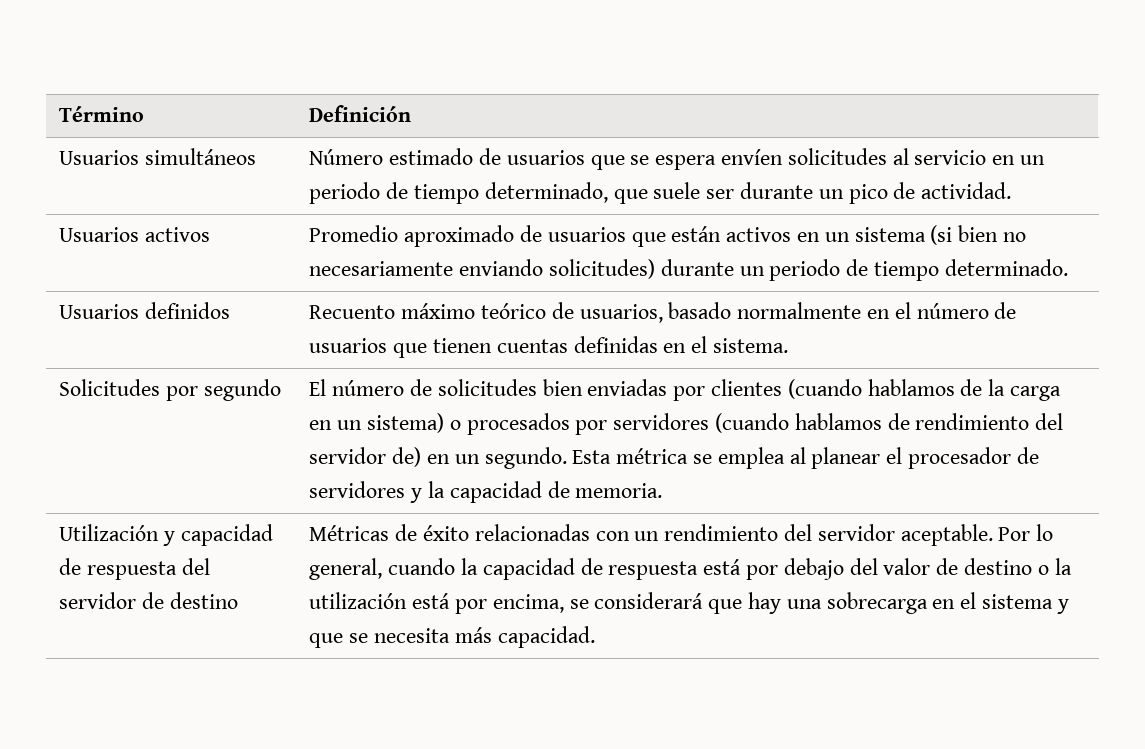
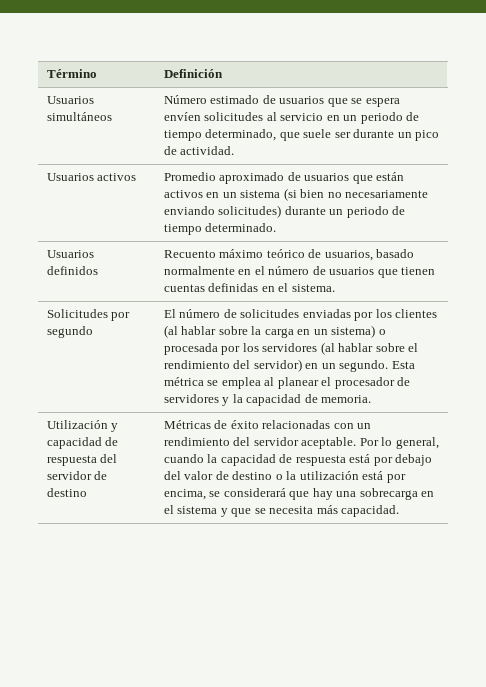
- El número de solicitudes bien enviadas por clientes (cuando hablamos de la carga en un sistema) o procesados por servidores (cuando hablamos de rendimiento del servidor de) en un segundo.
+ El número de solicitudes enviadas por los clientes (al hablar sobre la carga en un sistema) o procesada por los servidores (al hablar sobre el rendimiento del servidor) en un segundo.

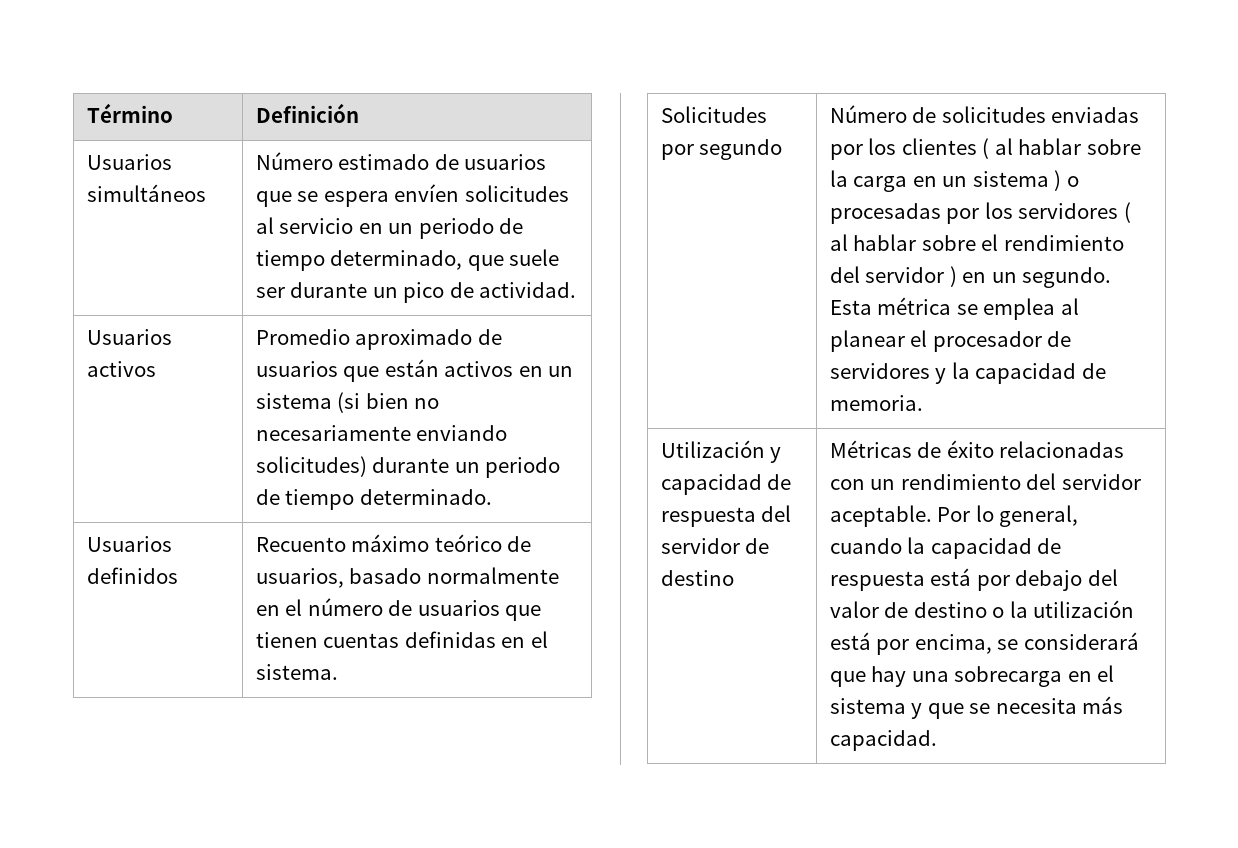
- El número de solicitudes enviadas por los clientes (al hablar sobre la carga en un sistema) o procesada por los servidores (al hablar sobre el rendimiento del servidor) en un segundo.
+ Número de solicitudes enviadas por los clientes ( al hablar sobre la carga en un sistema ) o procesadas por los servidores ( al hablar sobre el rendimiento del servidor ) en un segundo.

